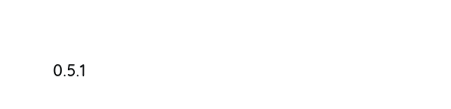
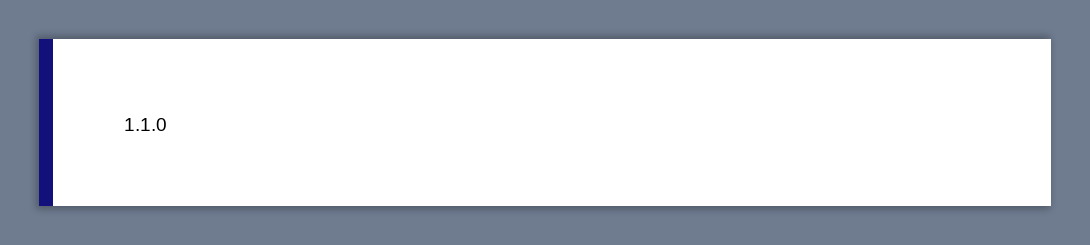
- 0.5.1
+ 1.1.0

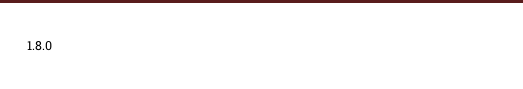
- 1.1.0
+ 1.8.0

